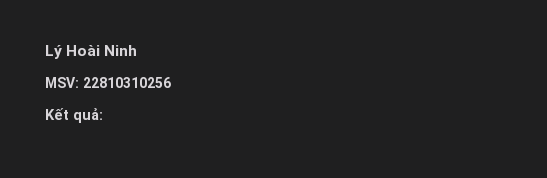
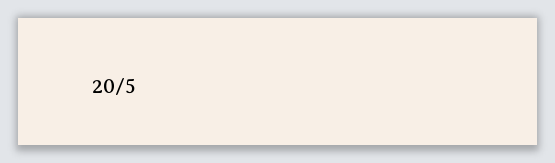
- Lý Hoài Ninh
- MSV: 22810310256
- Kết quả:
+ 20/5

